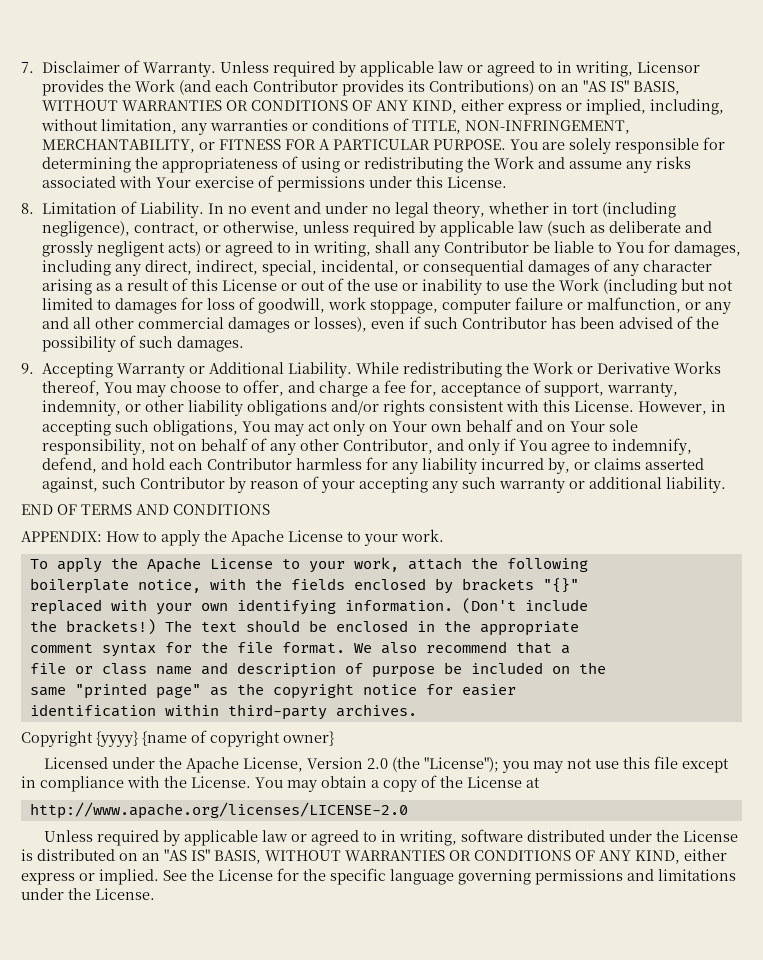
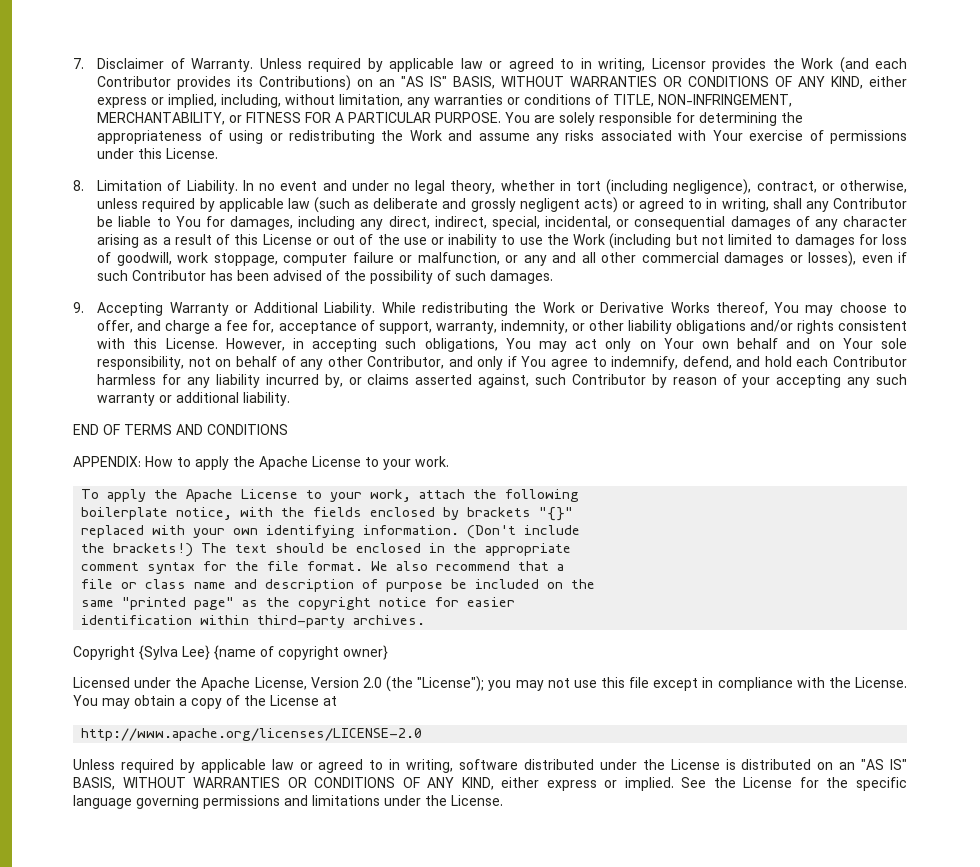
- Copyright {yyyy} {name of copyright owner}
+ Copyright {Sylva Lee} {name of copyright owner}

